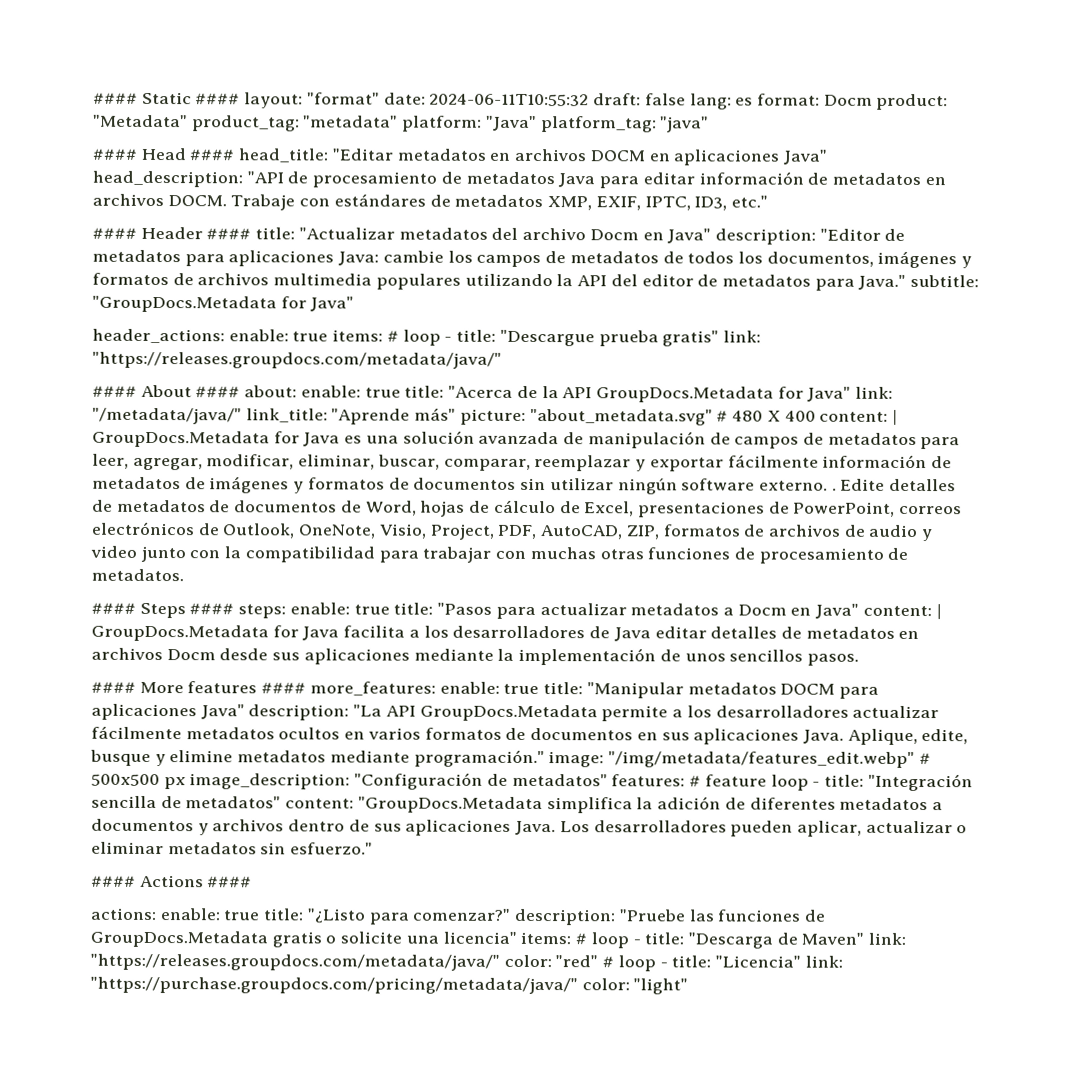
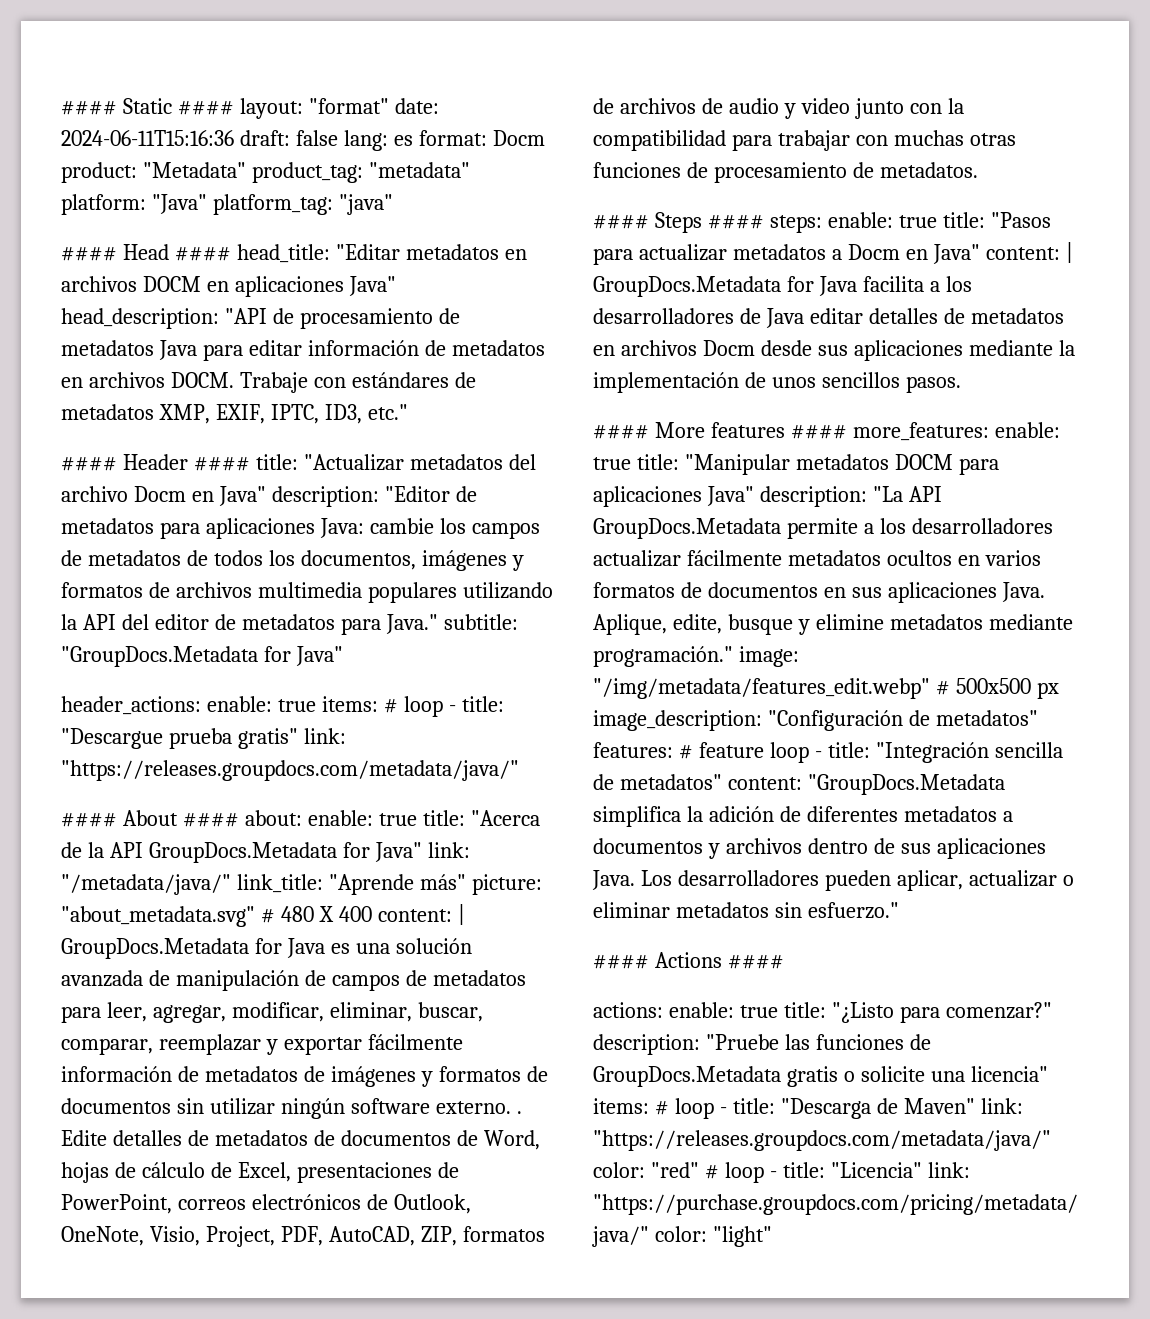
- #### Static #### layout: "format" date: 2024-06-11T10:55:32 draft: false lang: es format: Docm product: "Metadata" product_tag: "metadata" platform: "Java" platform_tag: "java"
+ #### Static #### layout: "format" date: 2024-06-11T15:16:36 draft: false lang: es format: Docm product: "Metadata" product_tag: "metadata" platform: "Java" platform_tag: "java"

